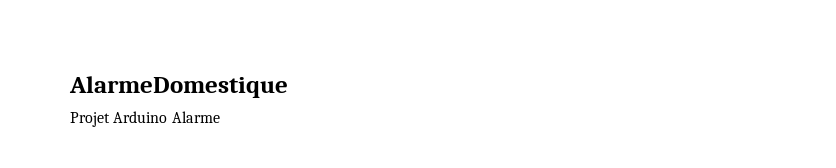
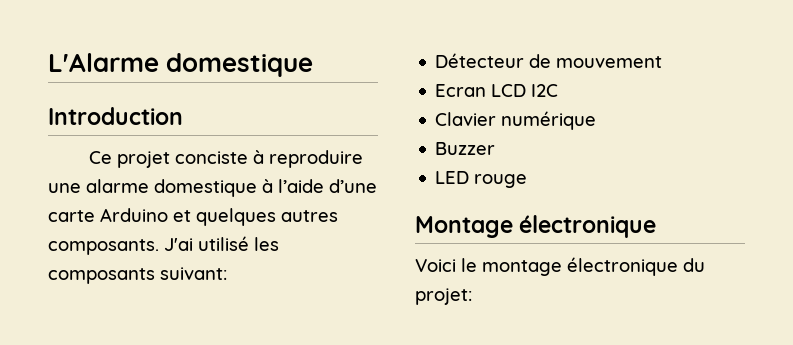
- AlarmeDomestique
- Projet Arduino Alarme
+ L'Alarme domestique
+ Introduction
+ Ce projet conciste à reproduire une alarme domestique à l’aide d’une carte Arduino et quelques autres composants. J'ai utilisé les composants suivant:
+ Détecteur de mouvement
+ Ecran LCD I2C
+ Clavier numérique
+ Buzzer
+ LED rouge
+ Montage électronique
+ Voici le montage électronique du projet:

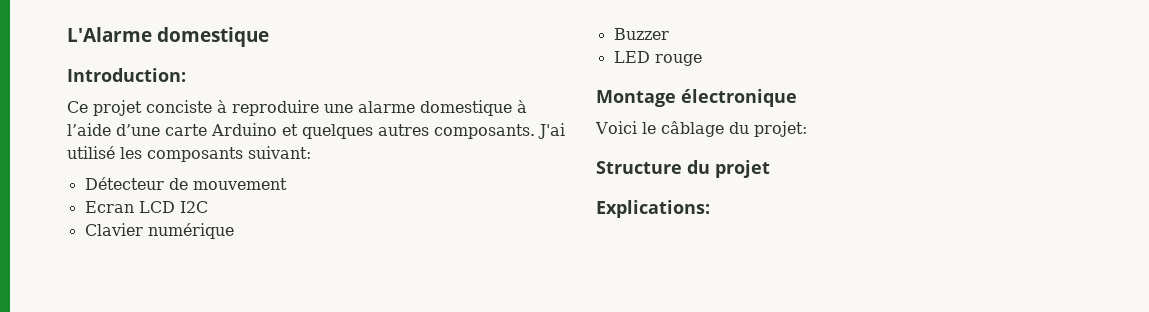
- Introduction
+ Introduction:
- Voici le montage électronique du projet:
+ Voici le câblage du projet:
+ Structure du projet
+ Explications:

